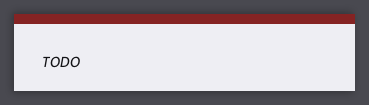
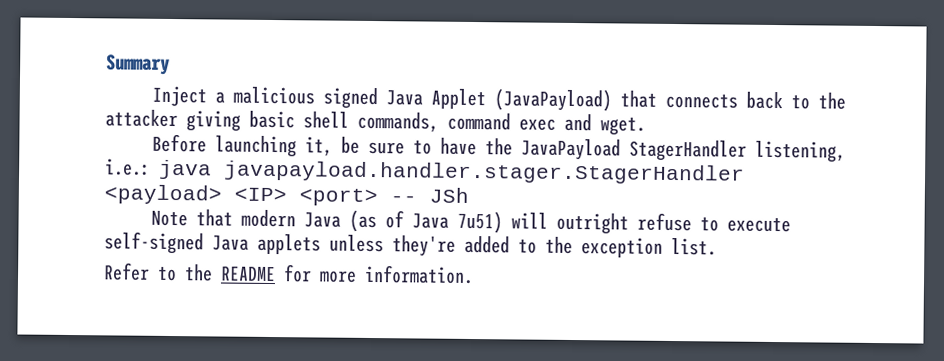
- TODO
+ Summary
+ Inject a malicious signed Java Applet (JavaPayload) that connects back to the attacker giving basic shell commands, command exec and wget.
+ Before launching it, be sure to have the JavaPayload StagerHandler listening, i.e.: java javapayload.handler.stager.StagerHandler <payload> <IP> <port> -- JSh
+ Note that modern Java (as of Java 7u51) will outright refuse to execute self-signed Java applets unless they're added to the exception list.
+ Refer to the README for more information.

